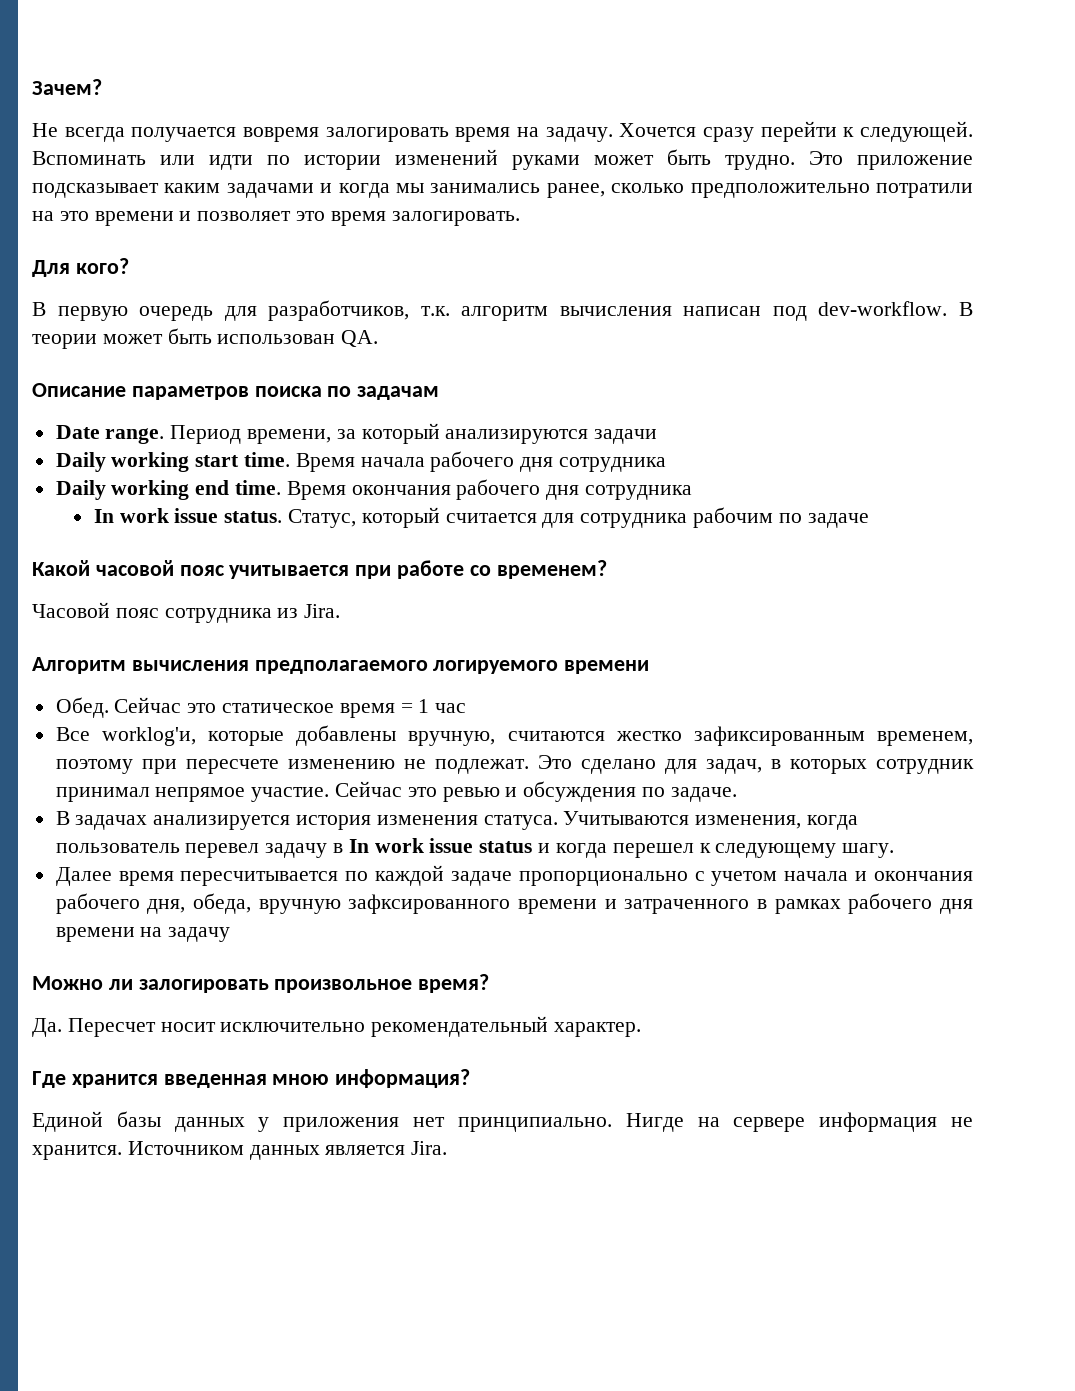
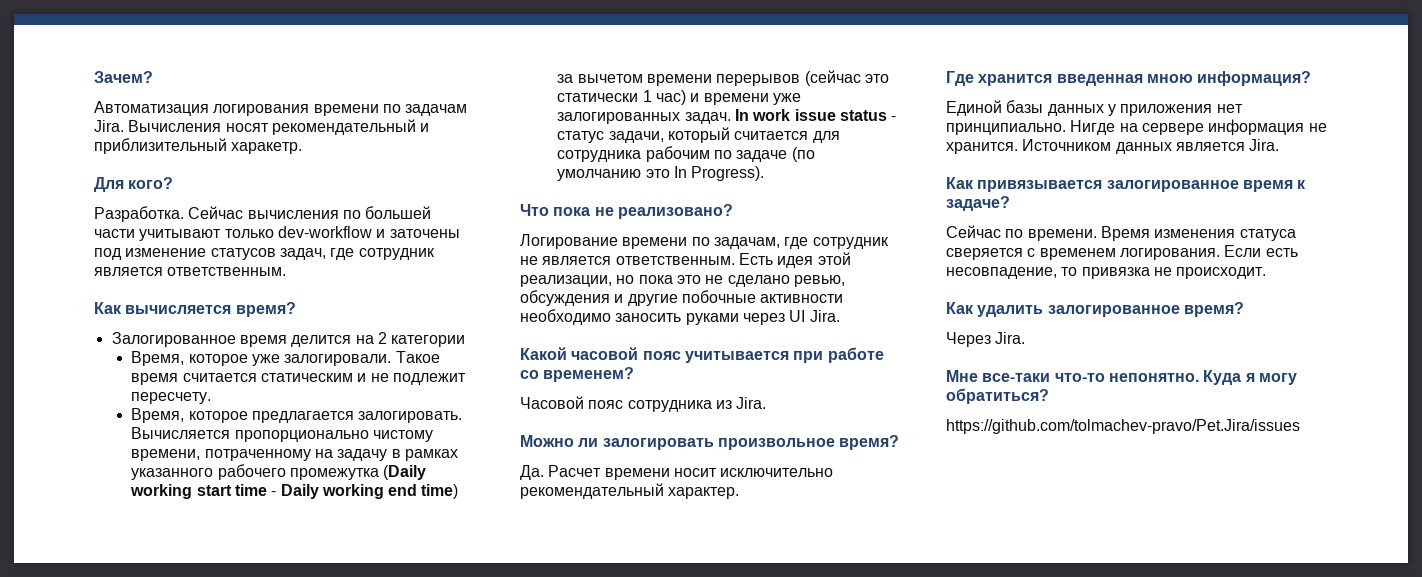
- Не всегда получается вовремя залогировать время на задачу. Хочется сразу перейти к следующей. Вспоминать или идти по истории изменений руками может быть трудно. Это приложение подсказывает каким задачами и когда мы занимались ранее, сколько предположительно потратили на это времени и позволяет это время залогировать.
+ Автоматизация логирования времени по задачам Jira. Вычисления носят рекомендательный и приблизительный харакетр.
  Для кого?
- В первую очередь для разработчиков, т.к. алгоритм вычисления написан под dev-workflow. В теории может быть использован QA.
- Описание параметров поиска по задачам
- Date range. Период времени, за который анализируются задачи
- Daily working start time. Время начала рабочего дня сотрудника
- Daily working end time. Время окончания рабочего дня сотрудника
- In work issue status. Статус, который считается для сотрудника рабочим по задаче
+ Разработка. Сейчас вычисления по большей части учитывают только dev-workflow и заточены под изменение статусов задач, где сотрудник является ответственным.
+ Как вычисляется время?
+ Залогированное время делится на 2 категории
+ Время, которое уже залогировали. Такое время считается статическим и не подлежит пересчету.
+ Время, которое предлагается залогировать. Вычисляется пропорционально чистому времени, потраченному на задачу в рамках указанного рабочего промежутка (Daily working start time - Daily working end time) за вычетом времени перерывов (сейчас это статически 1 час) и времени уже залогированных задач. In work issue status - статус задачи, который считается для сотрудника рабочим по задаче (по умолчанию это In Progress).
+ Что пока не реализовано?
+ Логирование времени по задачам, где сотрудник не является ответственным. Есть идея этой реализации, но пока это не сделано ревью, обсуждения и другие побочные активности необходимо заносить руками через UI Jira.
- Алгоритм вычисления предполагаемого логируемого времени
- Обед. Сейчас это статическое время = 1 час
- Все worklog'и, которые добавлены вручную, считаются жестко зафиксированным временем, поэтому при пересчете изменению не подлежат. Это сделано для задач, в которых сотрудник принимал непрямое участие. Сейчас это ревью и обсуждения по задаче.
- В задачах анализируется история изменения статуса. Учитываются изменения, когда пользователь перевел задачу в In work issue status и когда перешел к следующему шагу.
- Далее время пересчитывается по каждой задаче пропорционально с учетом начала и окончания рабочего дня, обеда, вручную зафксированного времени и затраченного в рамках рабочего дня времени на задачу
- Да. Пересчет носит исключительно рекомендательный характер.
+ Да. Расчет времени носит исключительно рекомендательный характер.
+ Как привязывается залогированное время к задаче?
+ Сейчас по времени. Время изменения статуса сверяется с временем логирования. Если есть несовпадение, то привязка не происходит.
+ Как удалить залогированное время?
+ Через Jira.
+ Мне все-таки что-то непонятно. Куда я могу обратиться?
+ https://github.com/tolmachev-pravo/Pet.Jira/issues

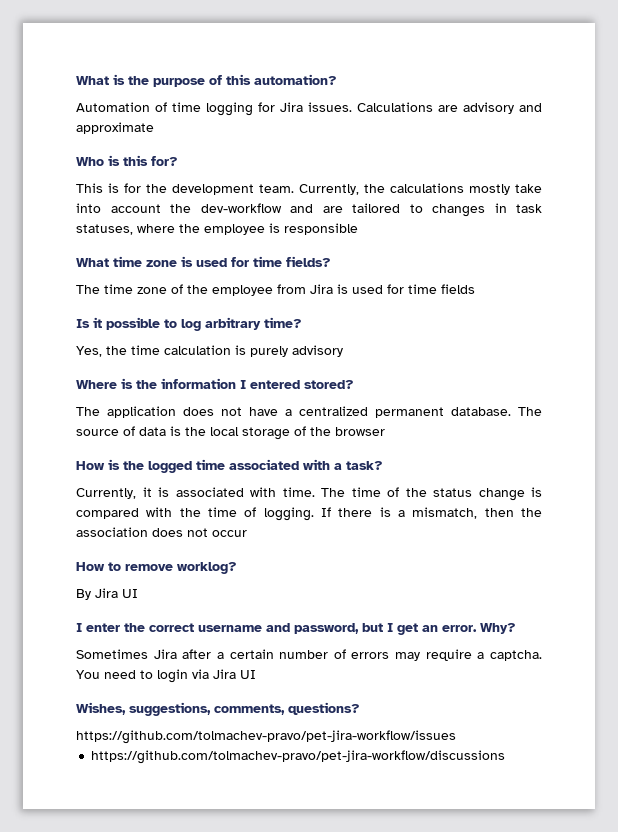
- Зачем?
- Автоматизация логирования времени по задачам Jira. Вычисления носят рекомендательный и приблизительный харакетр.
- Для кого?
- Разработка. Сейчас вычисления по большей части учитывают только dev-workflow и заточены под изменение статусов задач, где сотрудник является ответственным.
- Как вычисляется время?
- Залогированное время делится на 2 категории
- Время, которое уже залогировали. Такое время считается статическим и не подлежит пересчету.
- Время, которое предлагается залогировать. Вычисляется пропорционально чистому времени, потраченному на задачу в рамках указанного рабочего промежутка (Daily working start time - Daily working end time) за вычетом времени перерывов (сейчас это статически 1 час) и времени уже залогированных задач. In work issue status - статус задачи, который считается для сотрудника рабочим по задаче (по умолчанию это In Progress).
- Что пока не реализовано?
- Логирование времени по задачам, где сотрудник не является ответственным. Есть идея этой реализации, но пока это не сделано ревью, обсуждения и другие побочные активности необходимо заносить руками через UI Jira.
- Какой часовой пояс учитывается при работе со временем?
- Часовой пояс сотрудника из Jira.
- Можно ли залогировать произвольное время?
- Да. Расчет времени носит исключительно рекомендательный характер.
- Где хранится введенная мною информация?
- Единой базы данных у приложения нет принципиально. Нигде на сервере информация не хранится. Источником данных является Jira.
- Как привязывается залогированное время к задаче?
- Сейчас по времени. Время изменения статуса сверяется с временем логирования. Если есть несовпадение, то привязка не происходит.
- Как удалить залогированное время?
- Через Jira.
- Мне все-таки что-то непонятно. Куда я могу обратиться?
- https://github.com/tolmachev-pravo/Pet.Jira/issues
+ What is the purpose of this automation?
+ Automation of time logging for Jira issues. Calculations are advisory and approximate
+ Who is this for?
+ This is for the development team. Currently, the calculations mostly take into account the dev-workflow and are tailored to changes in task statuses, where the employee is responsible
+ What time zone is used for time fields?
+ The time zone of the employee from Jira is used for time fields
+ Is it possible to log arbitrary time?
+ Yes, the time calculation is purely advisory
+ Where is the information I entered stored?
+ The application does not have a centralized permanent database. The source of data is the local storage of the browser
+ How is the logged time associated with a task?
+ Currently, it is associated with time. The time of the status change is compared with the time of logging. If there is a mismatch, then the association does not occur
+ How to remove worklog?
+ By Jira UI
+ I enter the correct username and password, but I get an error. Why?
+ Sometimes Jira after a certain number of errors may require a captcha. You need to login via Jira UI
+ Wishes, suggestions, comments, questions?
+ https://github.com/tolmachev-pravo/pet-jira-workflow/issues
+ https://github.com/tolmachev-pravo/pet-jira-workflow/discussions

